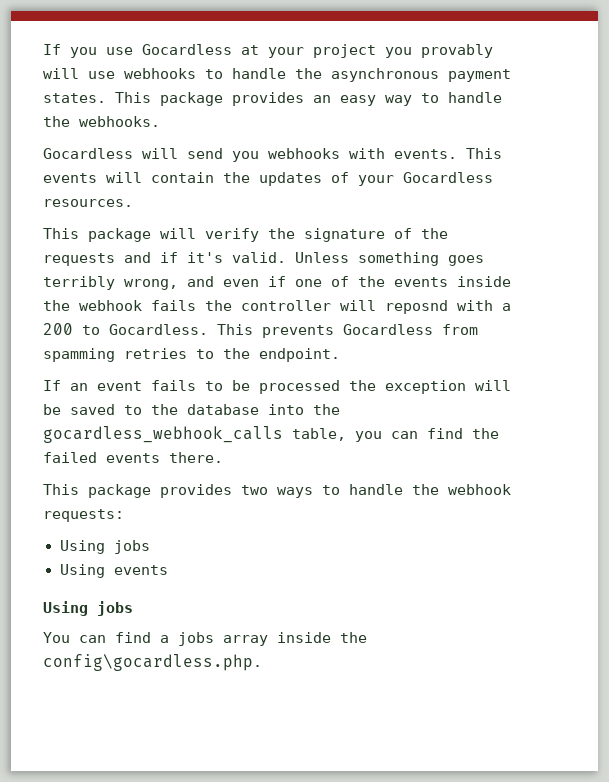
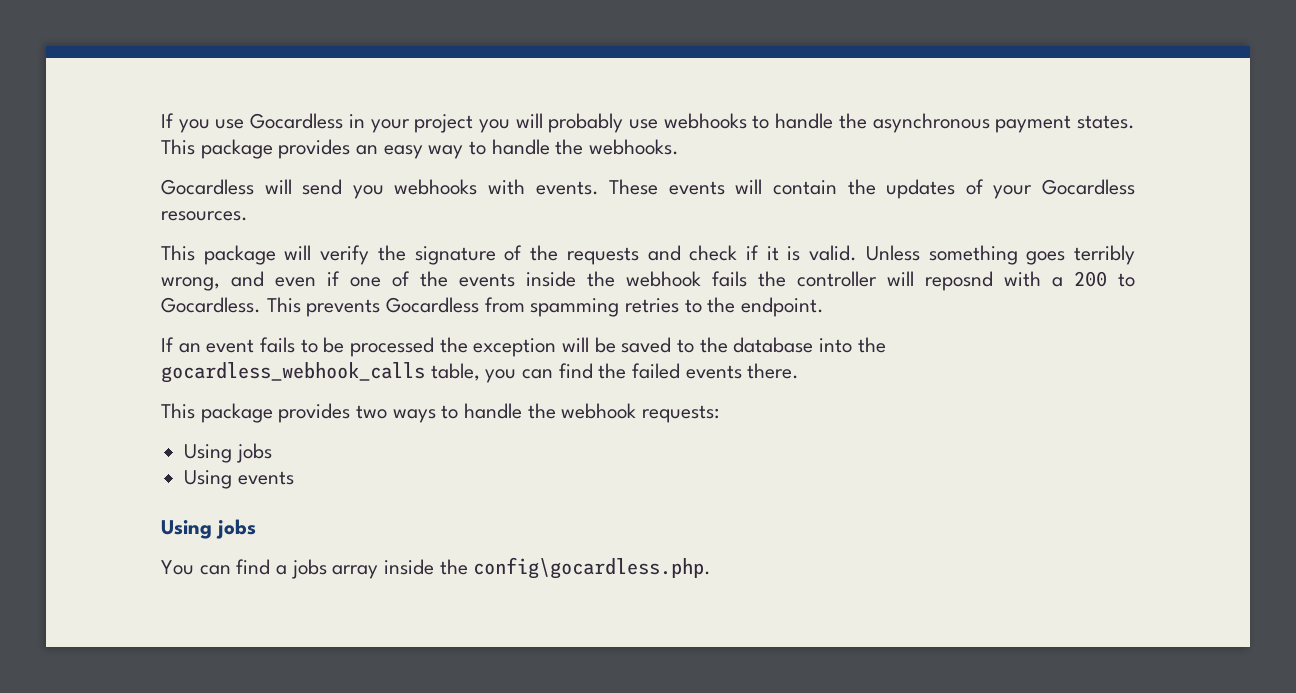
- If you use Gocardless at your project you provably will use webhooks to handle the asynchronous payment states.
+ If you use Gocardless in your project you will probably use webhooks to handle the asynchronous payment states.
- This events will contain the updates of your Gocardless resources.
+ These events will contain the updates of your Gocardless resources.
- This package will verify the signature of the requests and if it's valid.
+ This package will verify the signature of the requests and check if it is valid.

